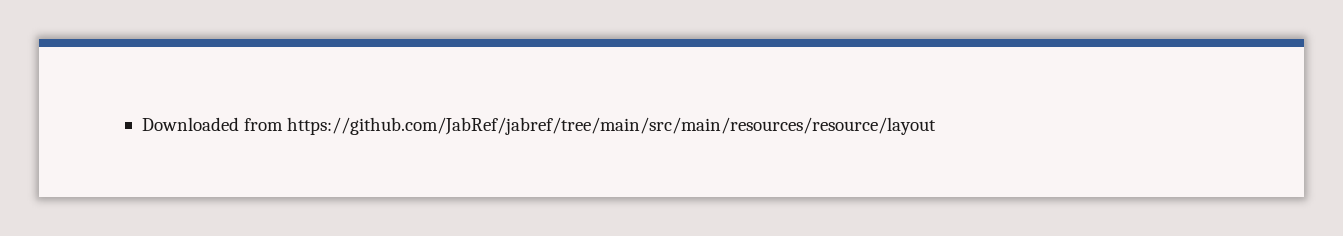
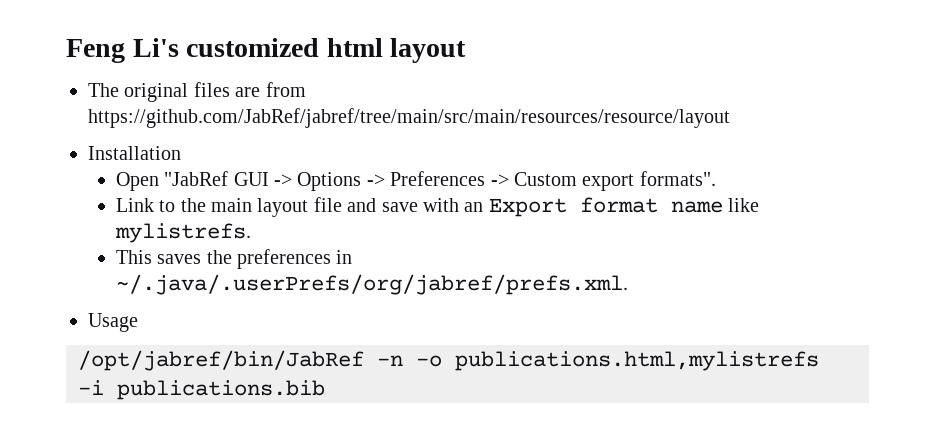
- Downloaded from https://github.com/JabRef/jabref/tree/main/src/main/resources/resource/layout
+ Feng Li's customized html layout
+ The original files are from https://github.com/JabRef/jabref/tree/main/src/main/resources/resource/layout
+ Installation
+ Open "JabRef GUI -> Options -> Preferences -> Custom export formats".
+ Link to the main layout file and save with an Export format name like mylistrefs.
+ This saves the preferences in ~/.java/.userPrefs/org/jabref/prefs.xml.
+ Usage
+ /opt/jabref/bin/JabRef -n -o publications.html,mylistrefs -i publications.bib

